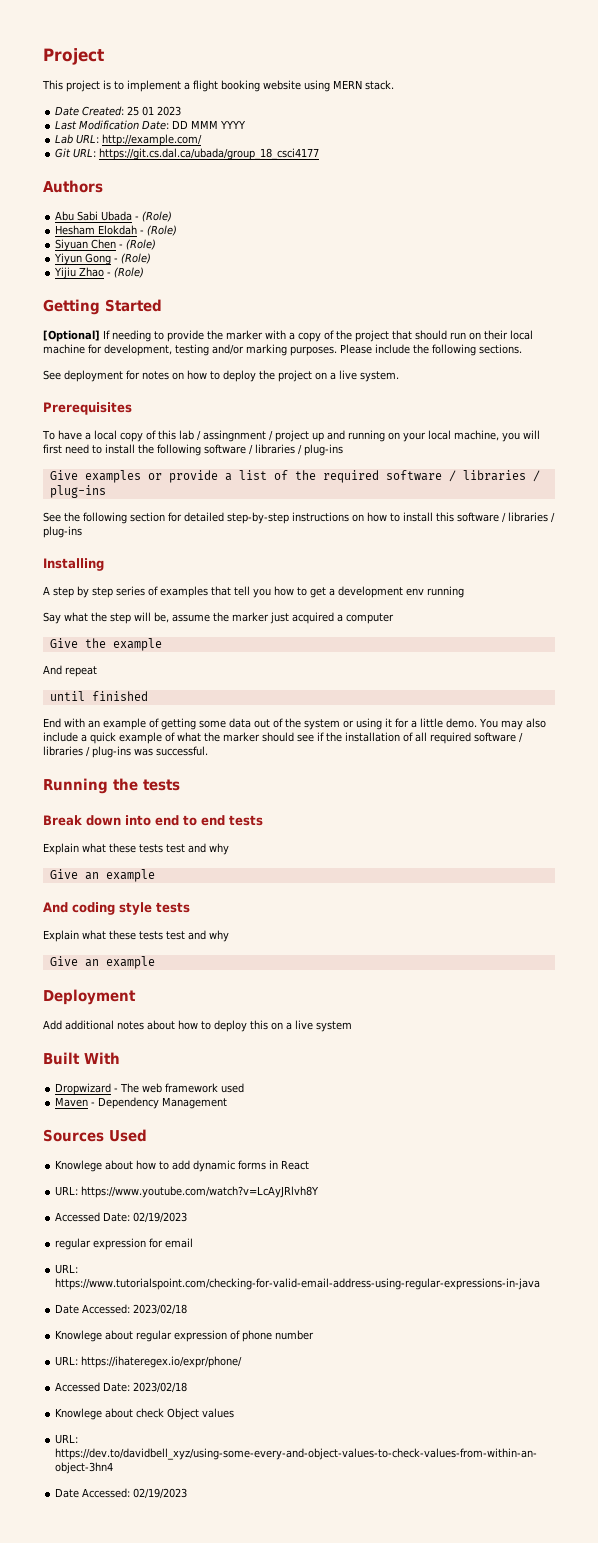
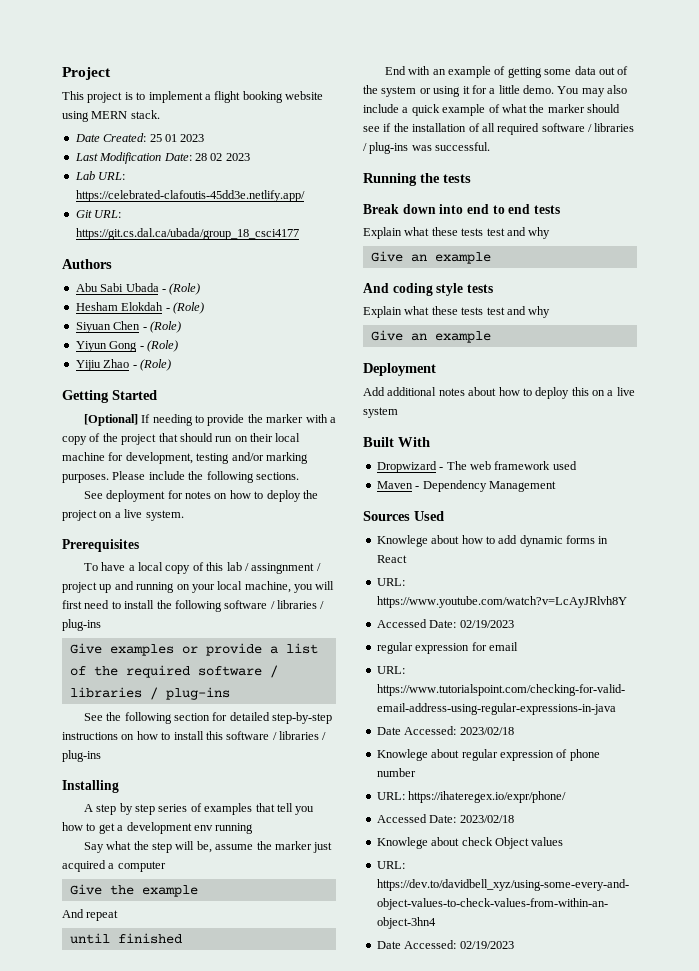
- Last Modification Date: DD MMM YYYY
+ Last Modification Date: 28 02 2023
- Lab URL: http://example.com/
+ Lab URL: https://celebrated-clafoutis-45dd3e.netlify.app/

